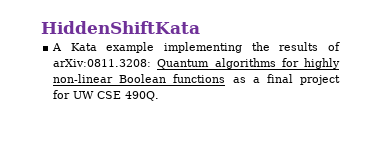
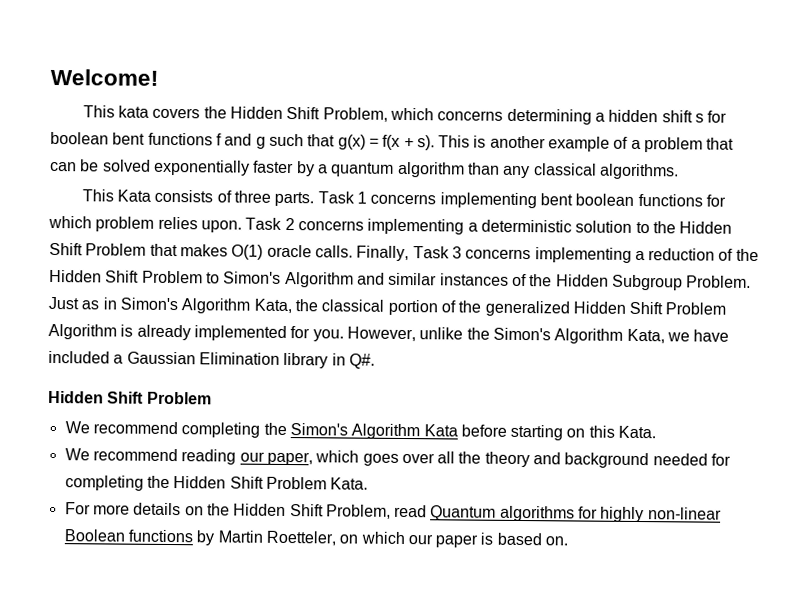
- HiddenShiftKata
- A Kata example implementing the results of arXiv:0811.3208: Quantum algorithms for highly non-linear Boolean functions as a final project for UW CSE 490Q.
+ Welcome!
+ This kata covers the Hidden Shift Problem, which concerns determining a hidden shift s for boolean bent functions f and g such that g(x) = f(x + s). This is another example of a problem that can be solved exponentially faster by a quantum algorithm than any classical algorithms.
+ This Kata consists of three parts. Task 1 concerns implementing bent boolean functions for which problem relies upon. Task 2 concerns implementing a deterministic solution to the Hidden Shift Problem that makes O(1) oracle calls. Finally, Task 3 concerns implementing a reduction of the Hidden Shift Problem to Simon's Algorithm and similar instances of the Hidden Subgroup Problem. Just as in Simon's Algorithm Kata, the classical portion of the generalized Hidden Shift Problem Algorithm is already implemented for you. However, unlike the Simon's Algorithm Kata, we have included a Gaussian Elimination library in Q#.
+ Hidden Shift Problem
+ We recommend completing the Simon's Algorithm Kata before starting on this Kata.
+ We recommend reading our paper, which goes over all the theory and background needed for completing the Hidden Shift Problem Kata.
+ For more details on the Hidden Shift Problem, read Quantum algorithms for highly non-linear Boolean functions by Martin Roetteler, on which our paper is based on.

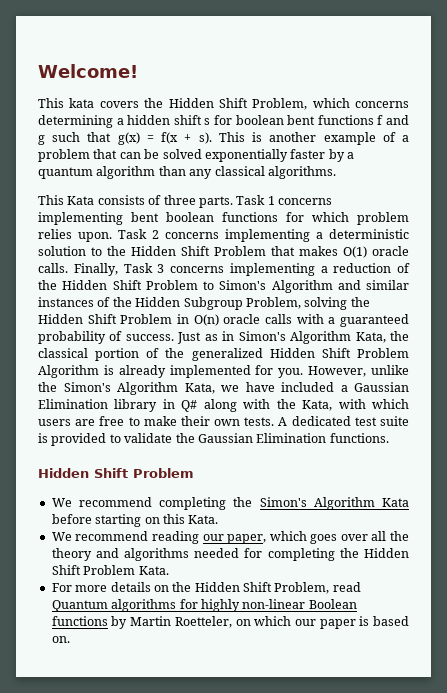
- Finally, Task 3 concerns implementing a reduction of the Hidden Shift Problem to Simon's Algorithm and similar instances of the Hidden Subgroup Problem.
+ Finally, Task 3 concerns implementing a reduction of the Hidden Shift Problem to Simon's Algorithm and similar instances of the Hidden Subgroup Problem, solving the Hidden Shift Problem in O(n) oracle calls with a guaranteed probability of success.
- However, unlike the Simon's Algorithm Kata, we have included a Gaussian Elimination library in Q#.
+ However, unlike the Simon's Algorithm Kata, we have included a Gaussian Elimination library in Q# along with the Kata, with which users are free to make their own tests. A dedicated test suite is provided to validate the Gaussian Elimination functions.
- We recommend reading our paper, which goes over all the theory and background needed for completing the Hidden Shift Problem Kata.
+ We recommend reading our paper, which goes over all the theory and algorithms needed for completing the Hidden Shift Problem Kata.

